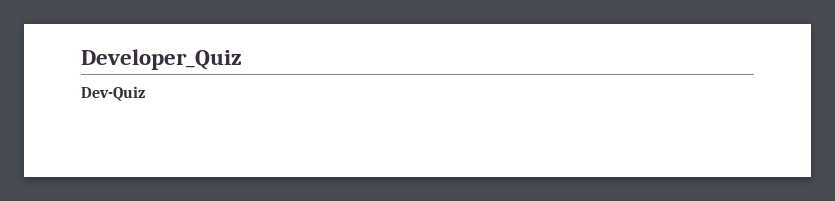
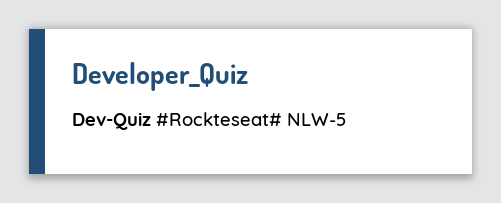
- Dev-Quiz
+ Dev-Quiz #Rockteseat# NLW-5

